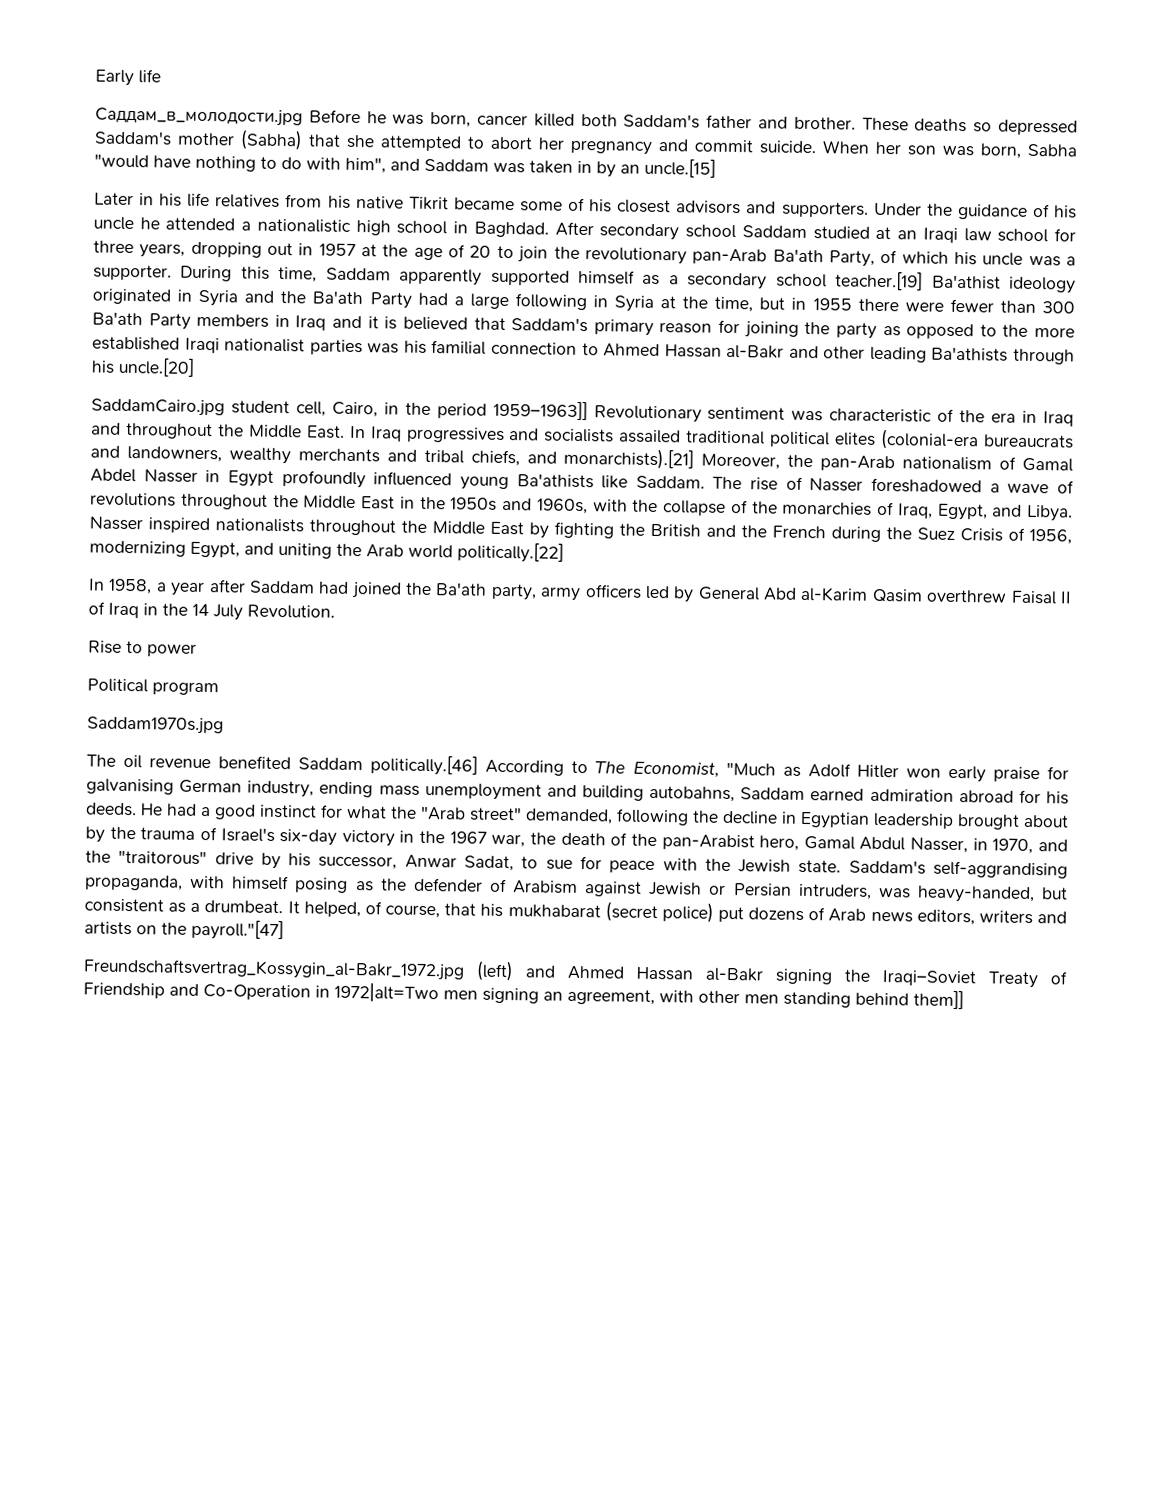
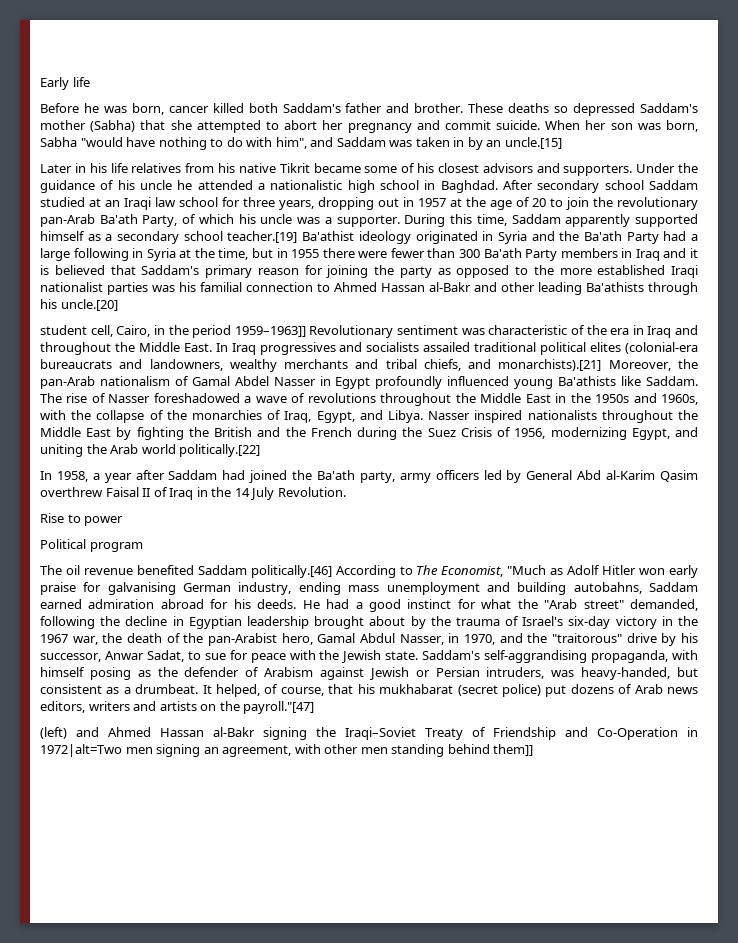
- Саддам_в_молодости.jpg Before he was born, cancer killed both Saddam's father and brother.
+ Before he was born, cancer killed both Saddam's father and brother.
- SaddamCairo.jpg student cell, Cairo, in the period 1959–1963]] Revolutionary sentiment was characteristic of the era in Iraq and throughout the Middle East.
+ student cell, Cairo, in the period 1959–1963]] Revolutionary sentiment was characteristic of the era in Iraq and throughout the Middle East.
- Saddam1970s.jpg
- Freundschaftsvertrag_Kossygin_al-Bakr_1972.jpg (left) and Ahmed Hassan al-Bakr signing the Iraqi–Soviet Treaty of Friendship and Co-Operation in 1972|alt=Two men signing an agreement, with other men standing behind them]]
+ (left) and Ahmed Hassan al-Bakr signing the Iraqi–Soviet Treaty of Friendship and Co-Operation in 1972|alt=Two men signing an agreement, with other men standing behind them]]

